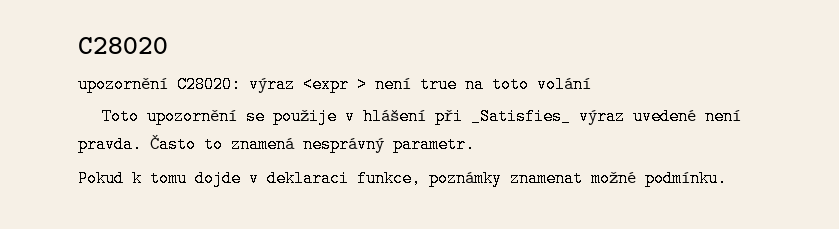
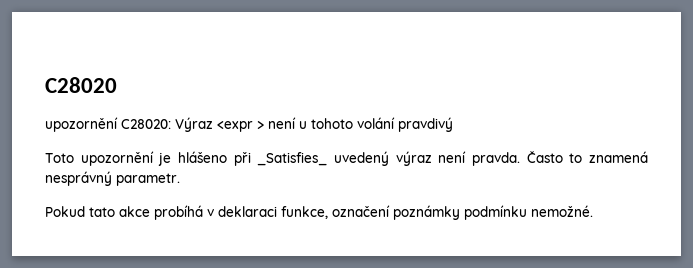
- upozornění C28020: výraz <expr > není true na toto volání
+ upozornění C28020: Výraz <expr > není u tohoto volání pravdivý
- Toto upozornění se použije v hlášení při _Satisfies_ výraz uvedené není pravda.
+ Toto upozornění je hlášeno při _Satisfies_ uvedený výraz není pravda.
- Pokud k tomu dojde v deklaraci funkce, poznámky znamenat možné podmínku.
+ Pokud tato akce probíhá v deklaraci funkce, označení poznámky podmínku nemožné.

